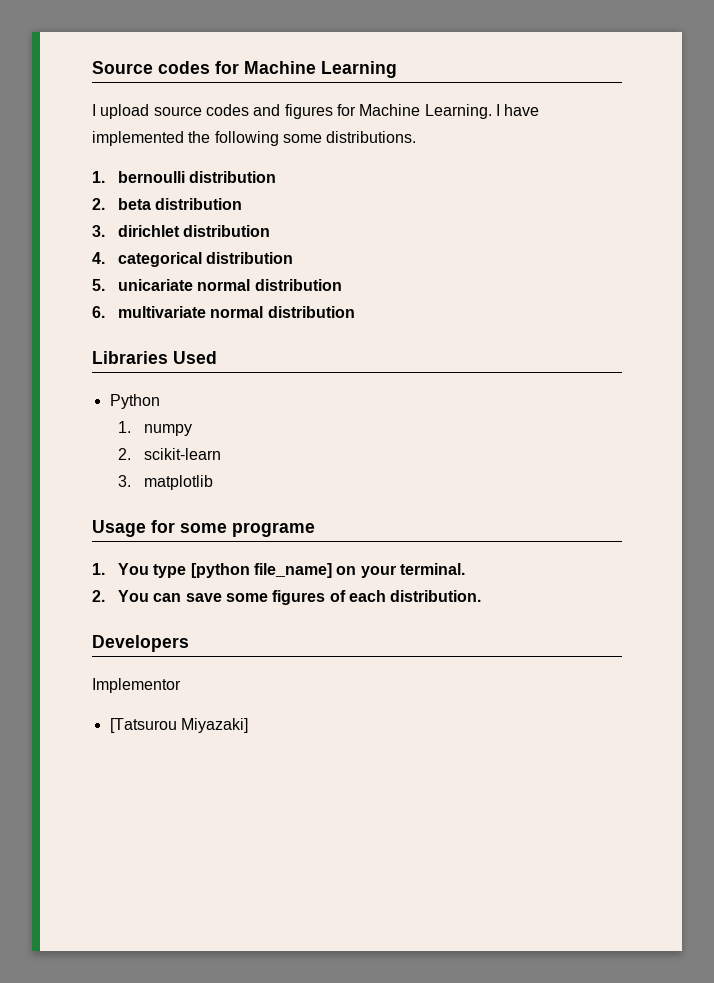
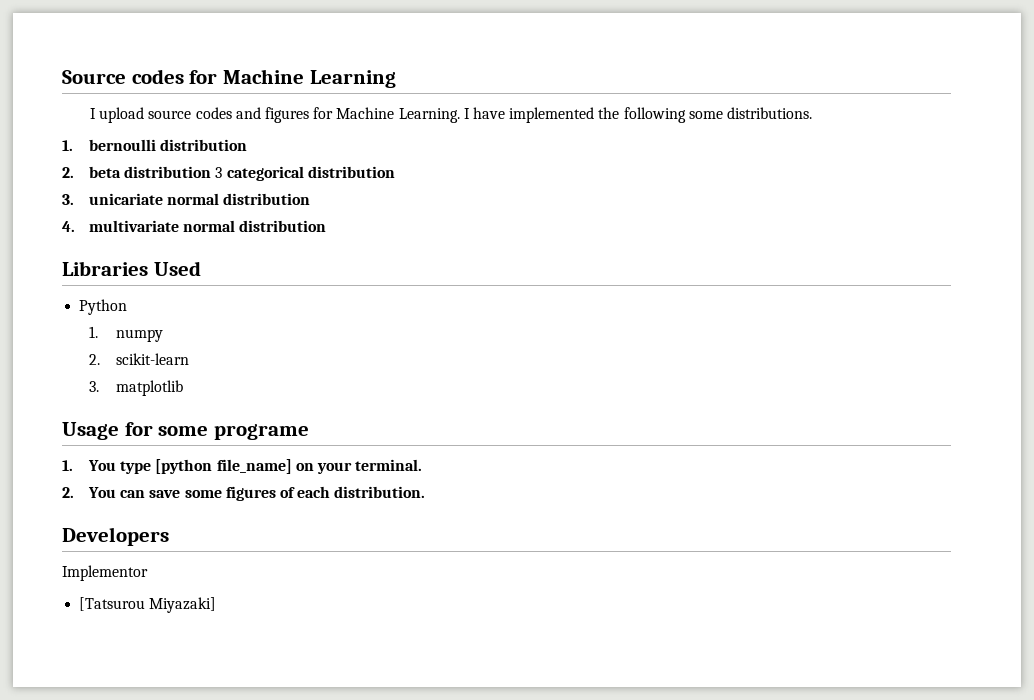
- 2. beta distribution
- 3. dirichlet distribution
- 4. categorical distribution
+ 2. beta distribution 3 categorical distribution
- 5. unicariate normal distribution
+ 3. unicariate normal distribution
- 6. multivariate normal distribution
+ 4. multivariate normal distribution

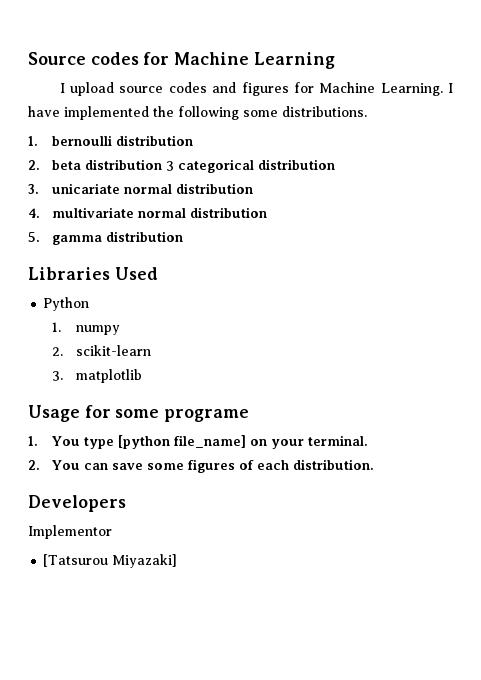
+ 5. gamma distribution

